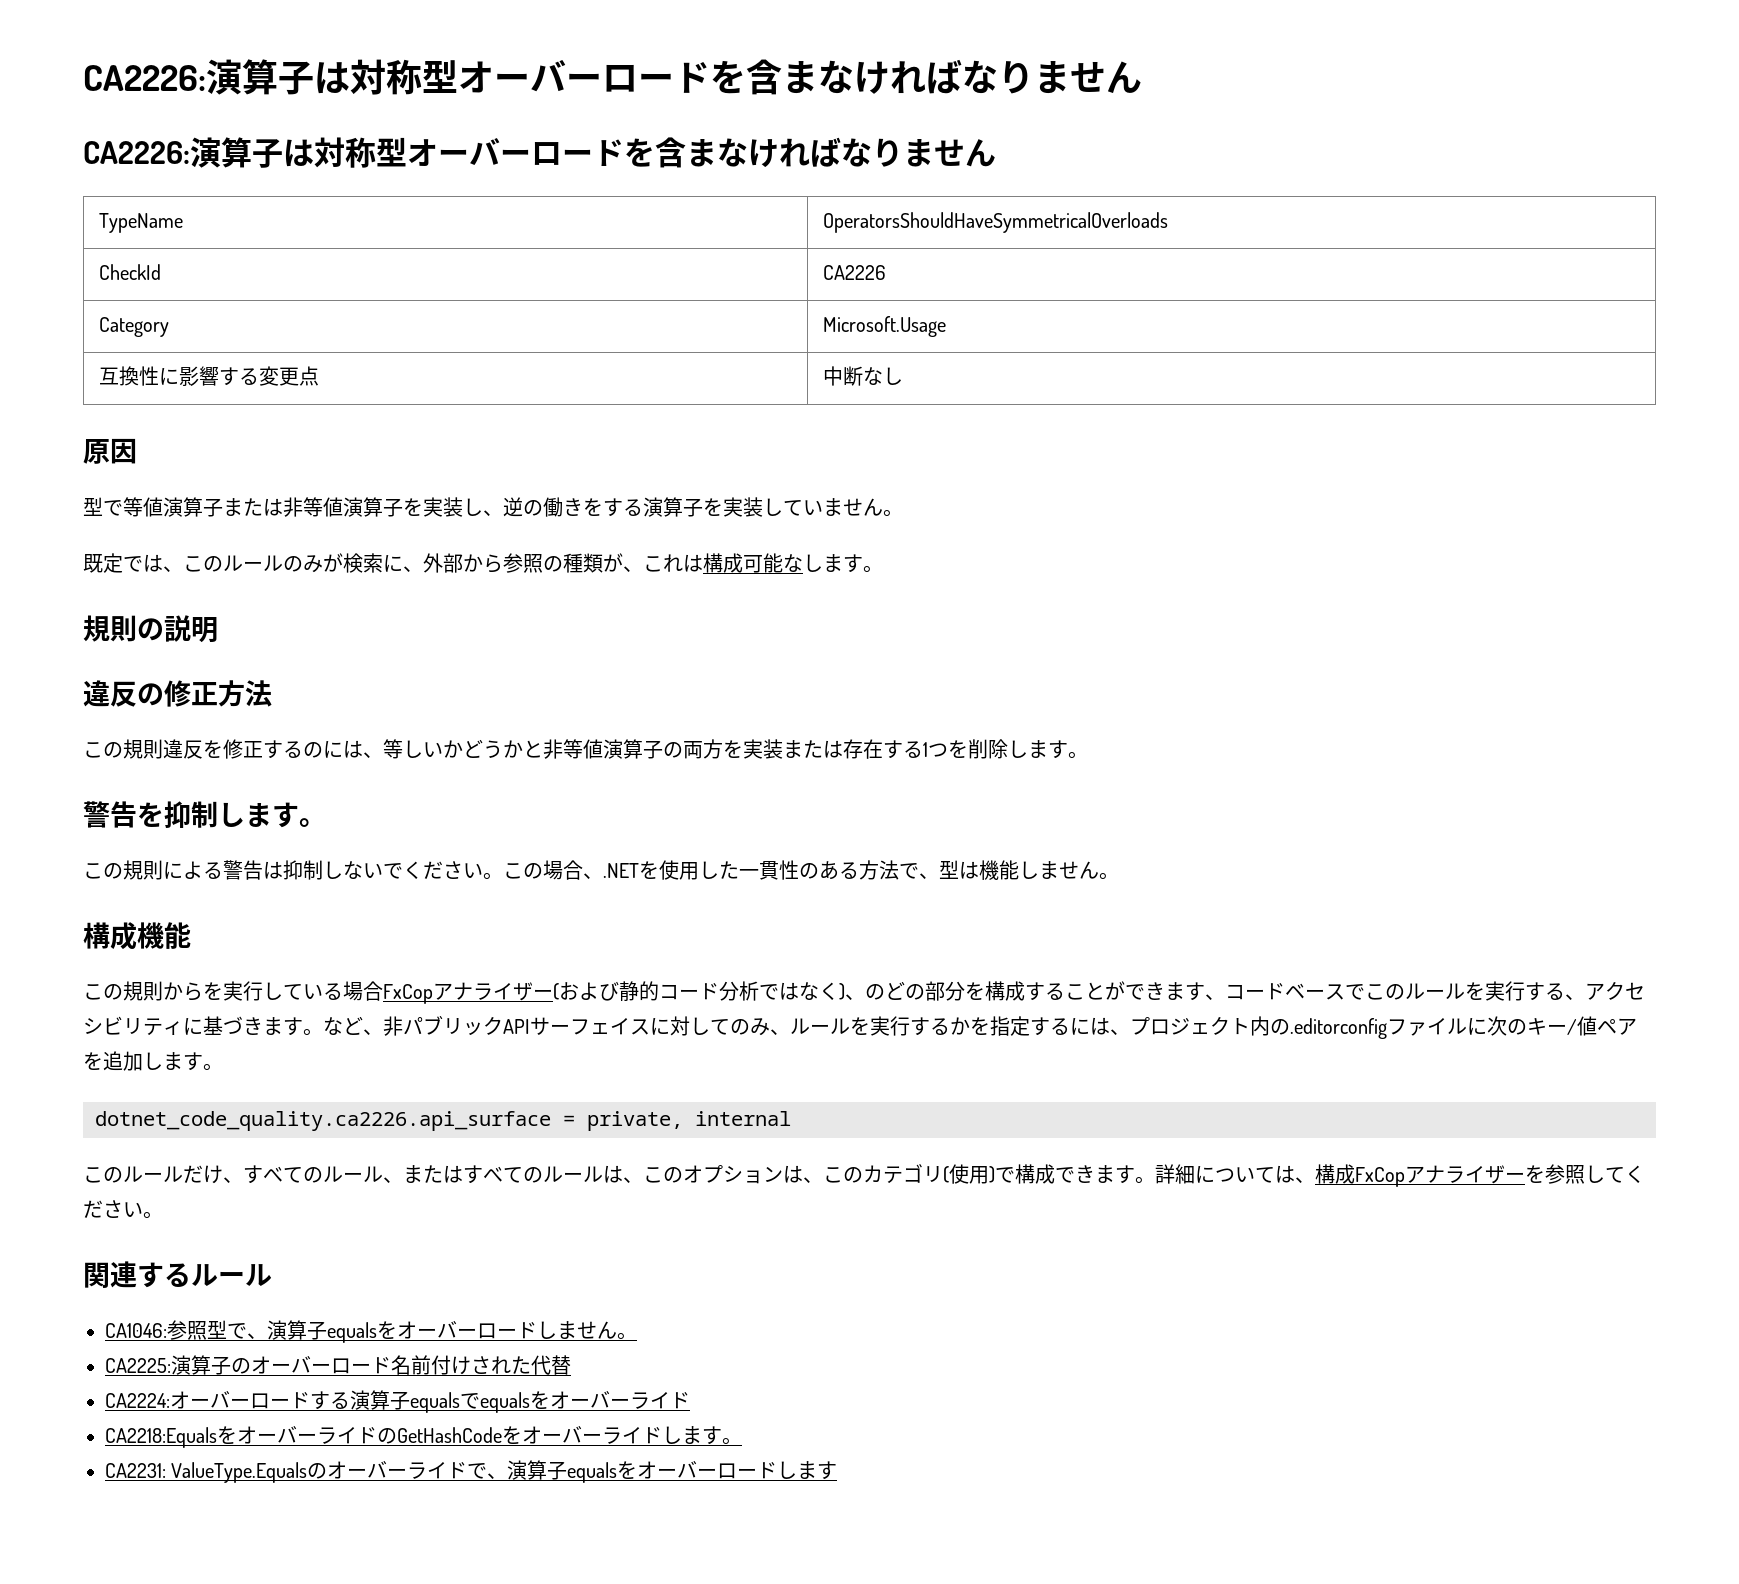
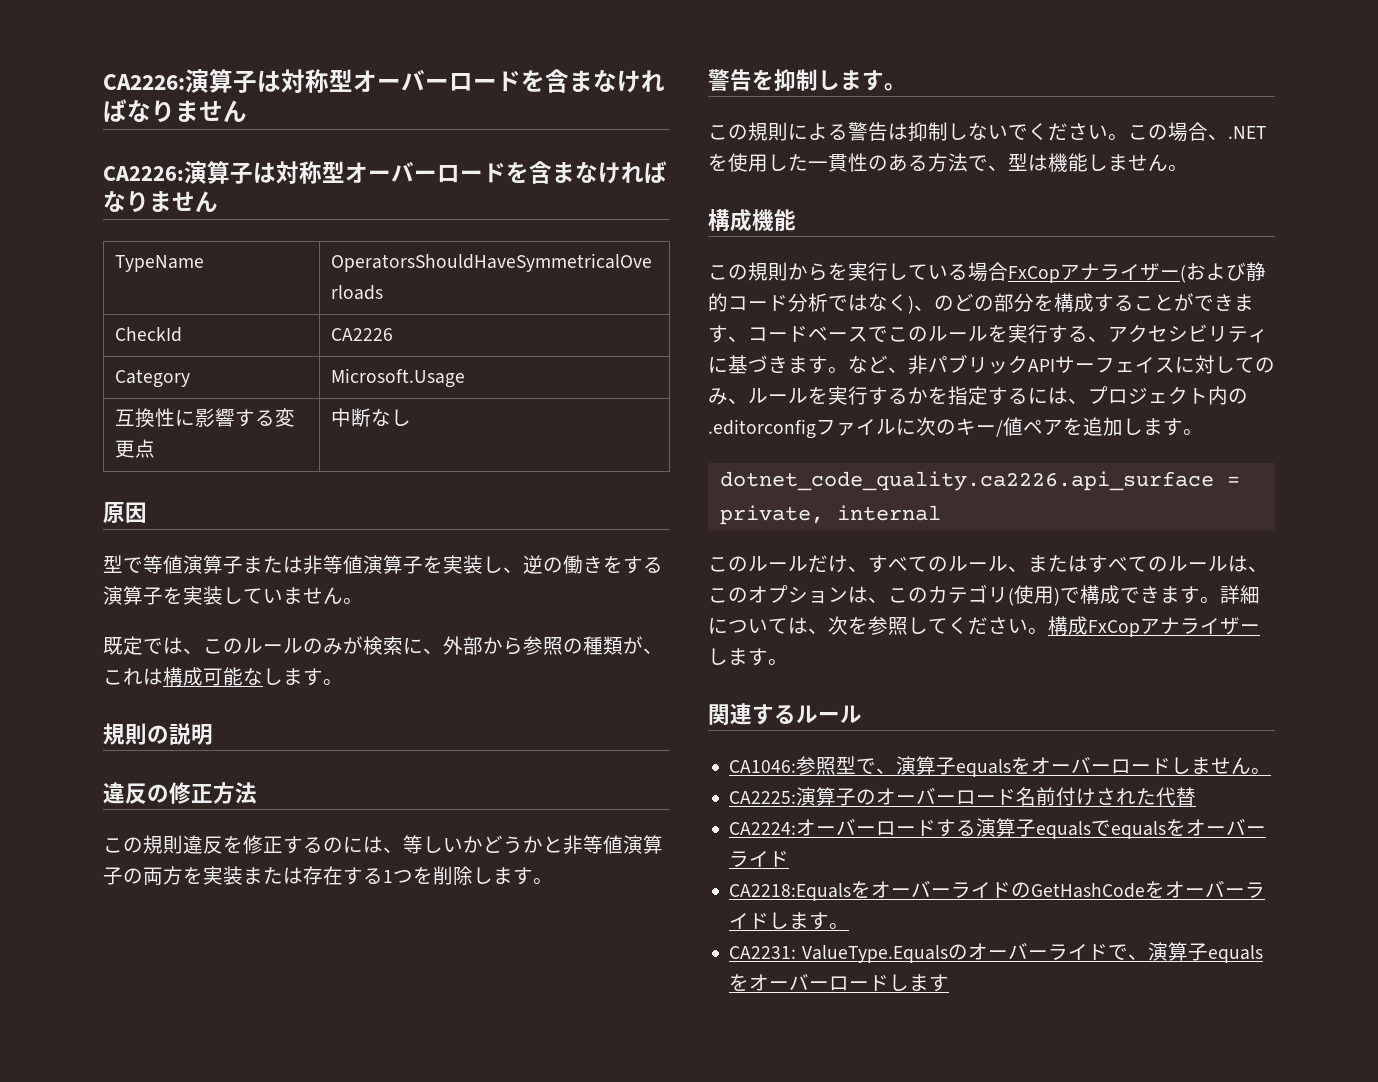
- 詳細については、構成FxCopアナライザーを参照してください。
+ 詳細については、次を参照してください。構成FxCopアナライザーします。

